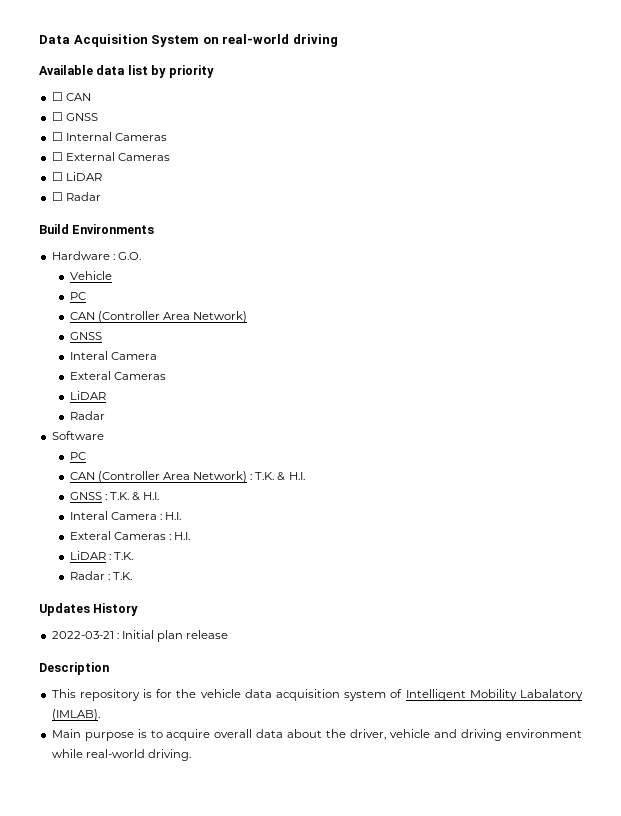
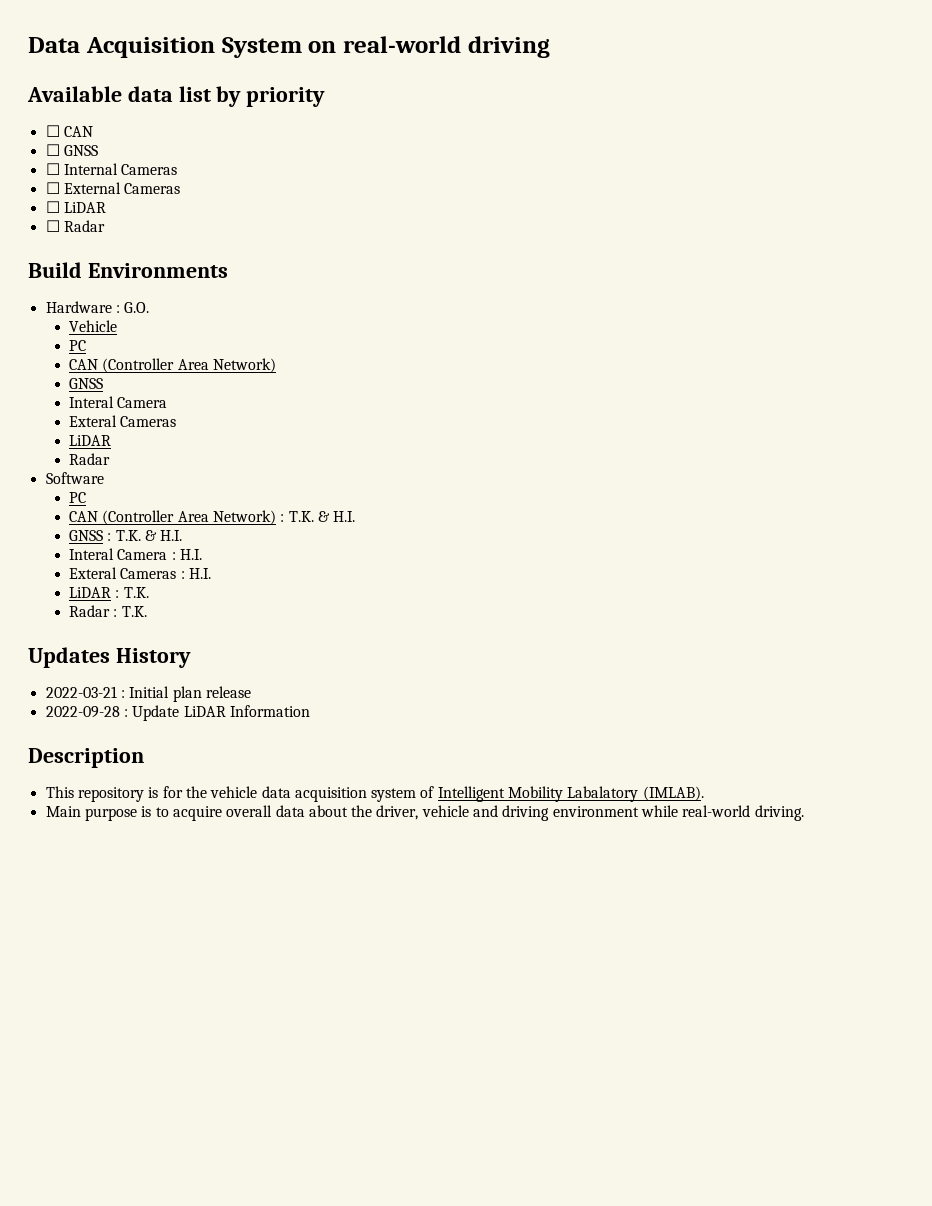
+ 2022-09-28 : Update LiDAR Information

